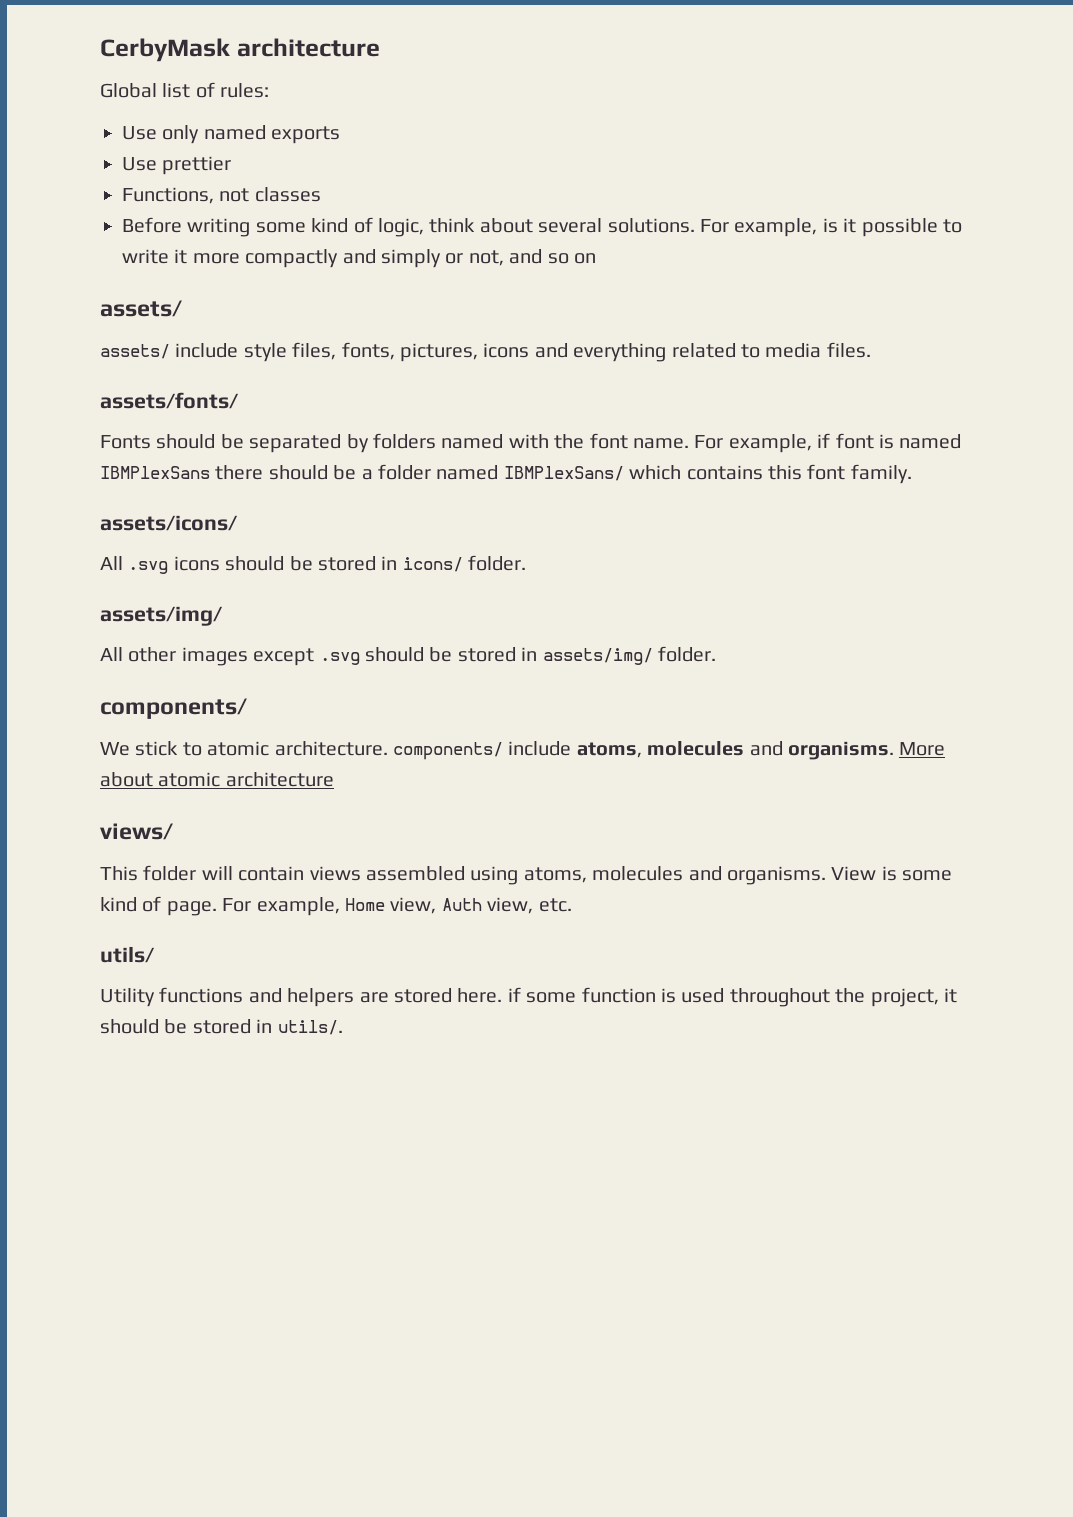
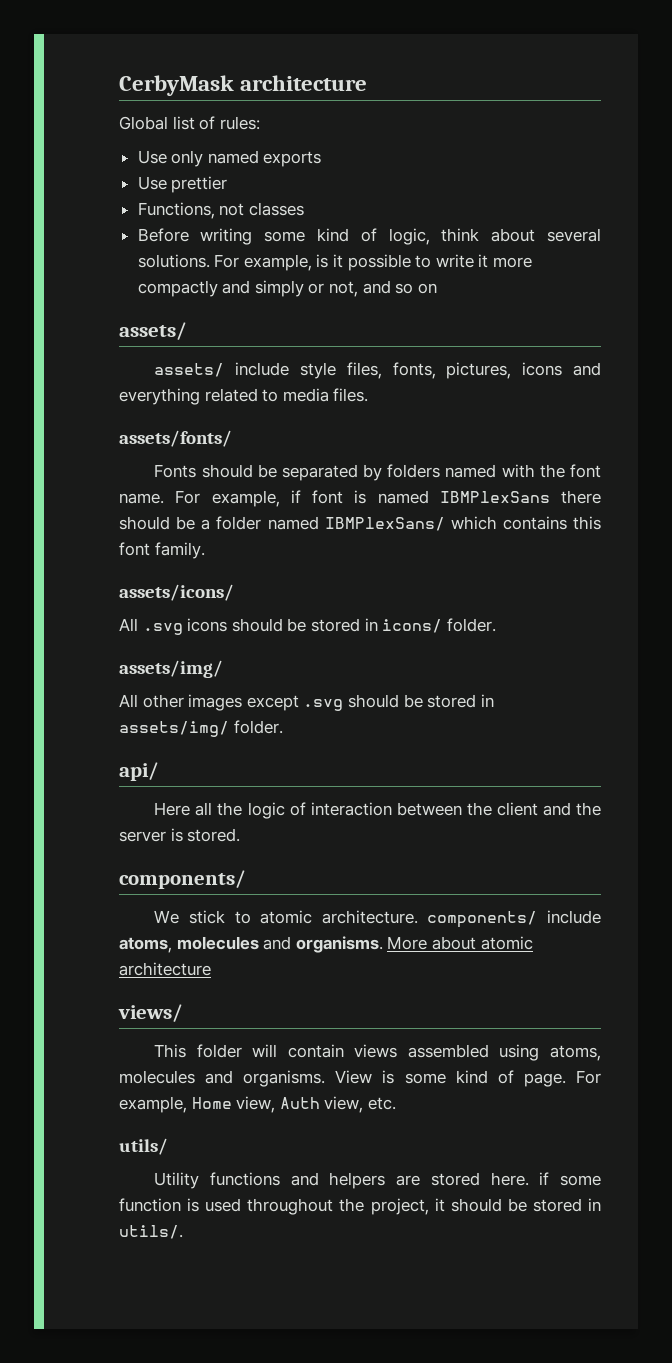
+ api/
+ Here all the logic of interaction between the client and the server is stored.

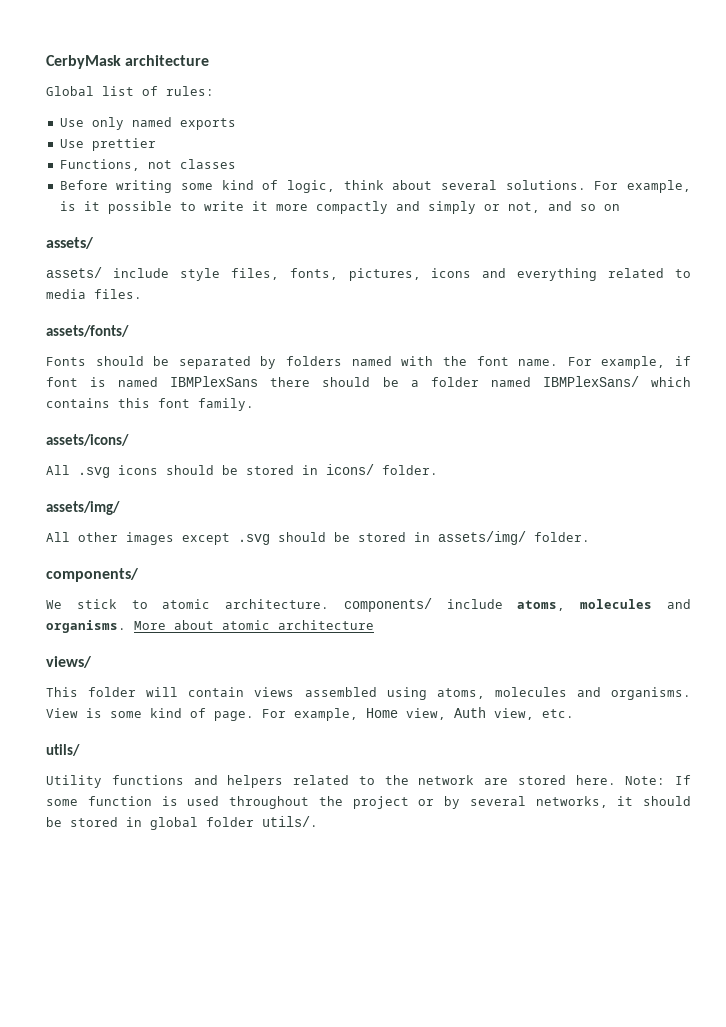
- api/
- Here all the logic of interaction between the client and the server is stored.
- Utility functions and helpers are stored here. if some function is used throughout the project, it should be stored in utils/.
+ Utility functions and helpers related to the network are stored here. Note: If some function is used throughout the project or by several networks, it should be stored in global folder utils/.

